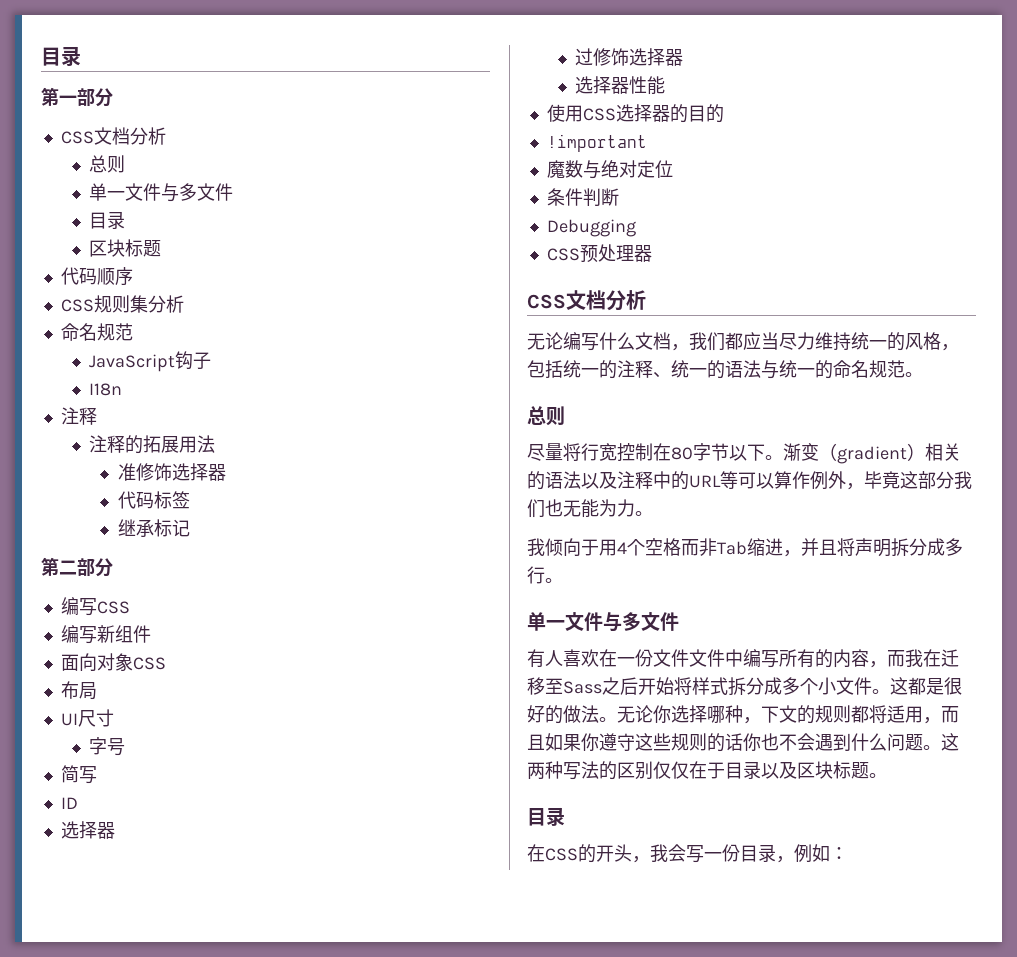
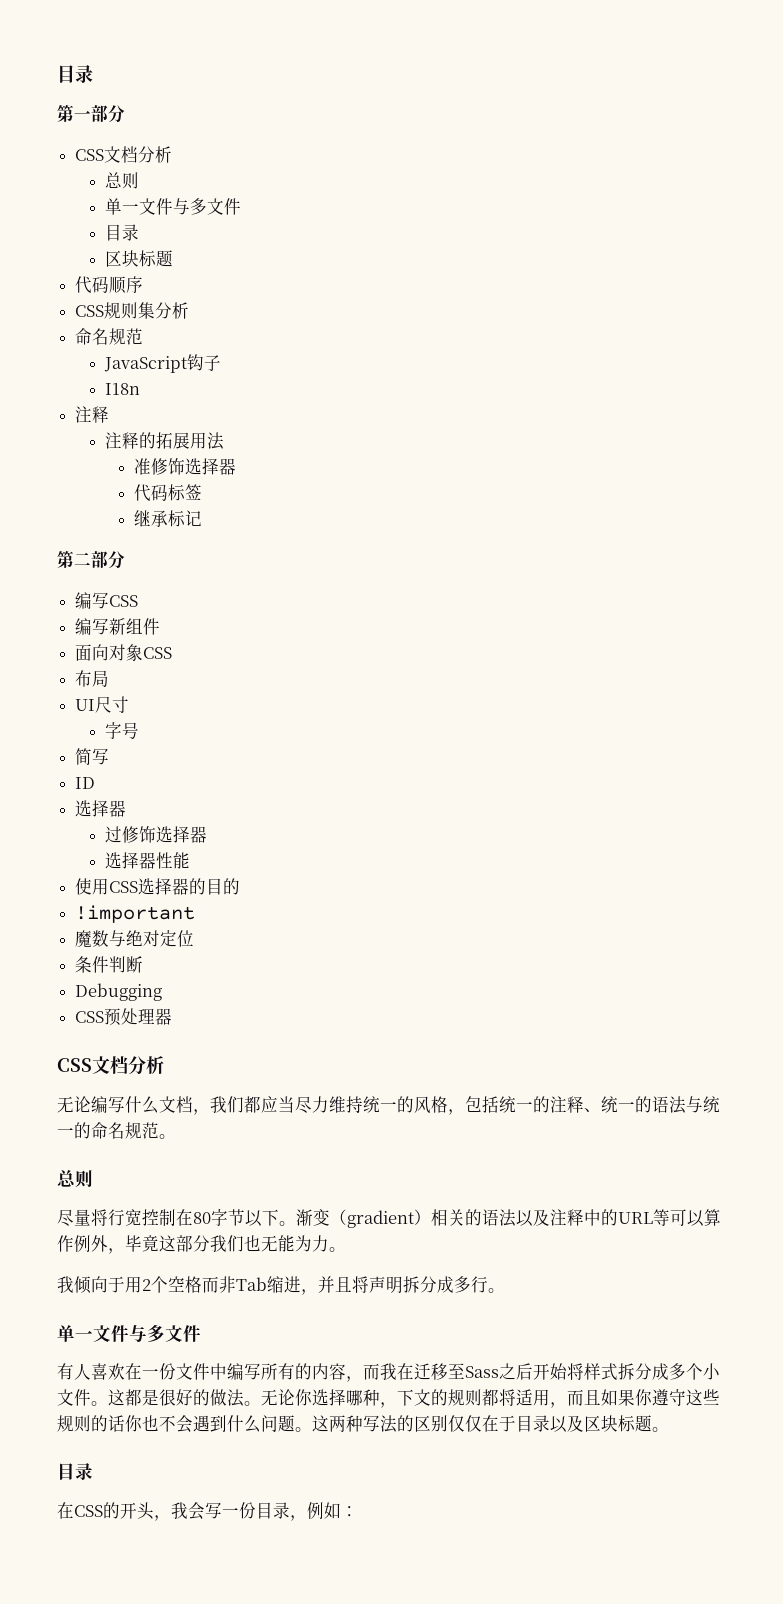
- 我倾向于用4个空格而非Tab缩进，并且将声明拆分成多行。
+ 我倾向于用2个空格而非Tab缩进，并且将声明拆分成多行。
- 有人喜欢在一份文件文件中编写所有的内容，而我在迁移至Sass之后开始将样式拆分成多个小文件。
+ 有人喜欢在一份文件中编写所有的内容，而我在迁移至Sass之后开始将样式拆分成多个小文件。

